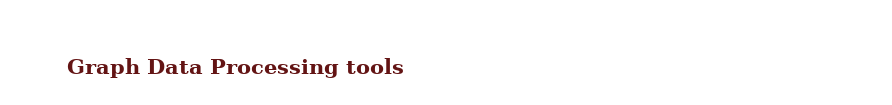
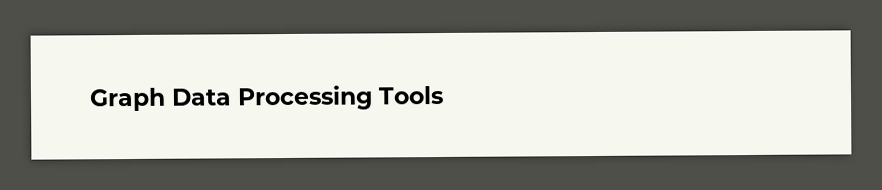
- Graph Data Processing tools
+ Graph Data Processing Tools

